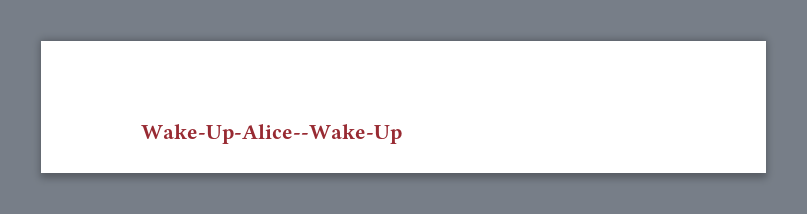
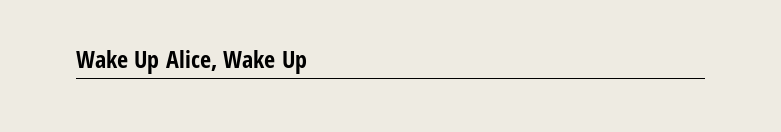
- Wake-Up-Alice--Wake-Up
+ Wake Up Alice, Wake Up

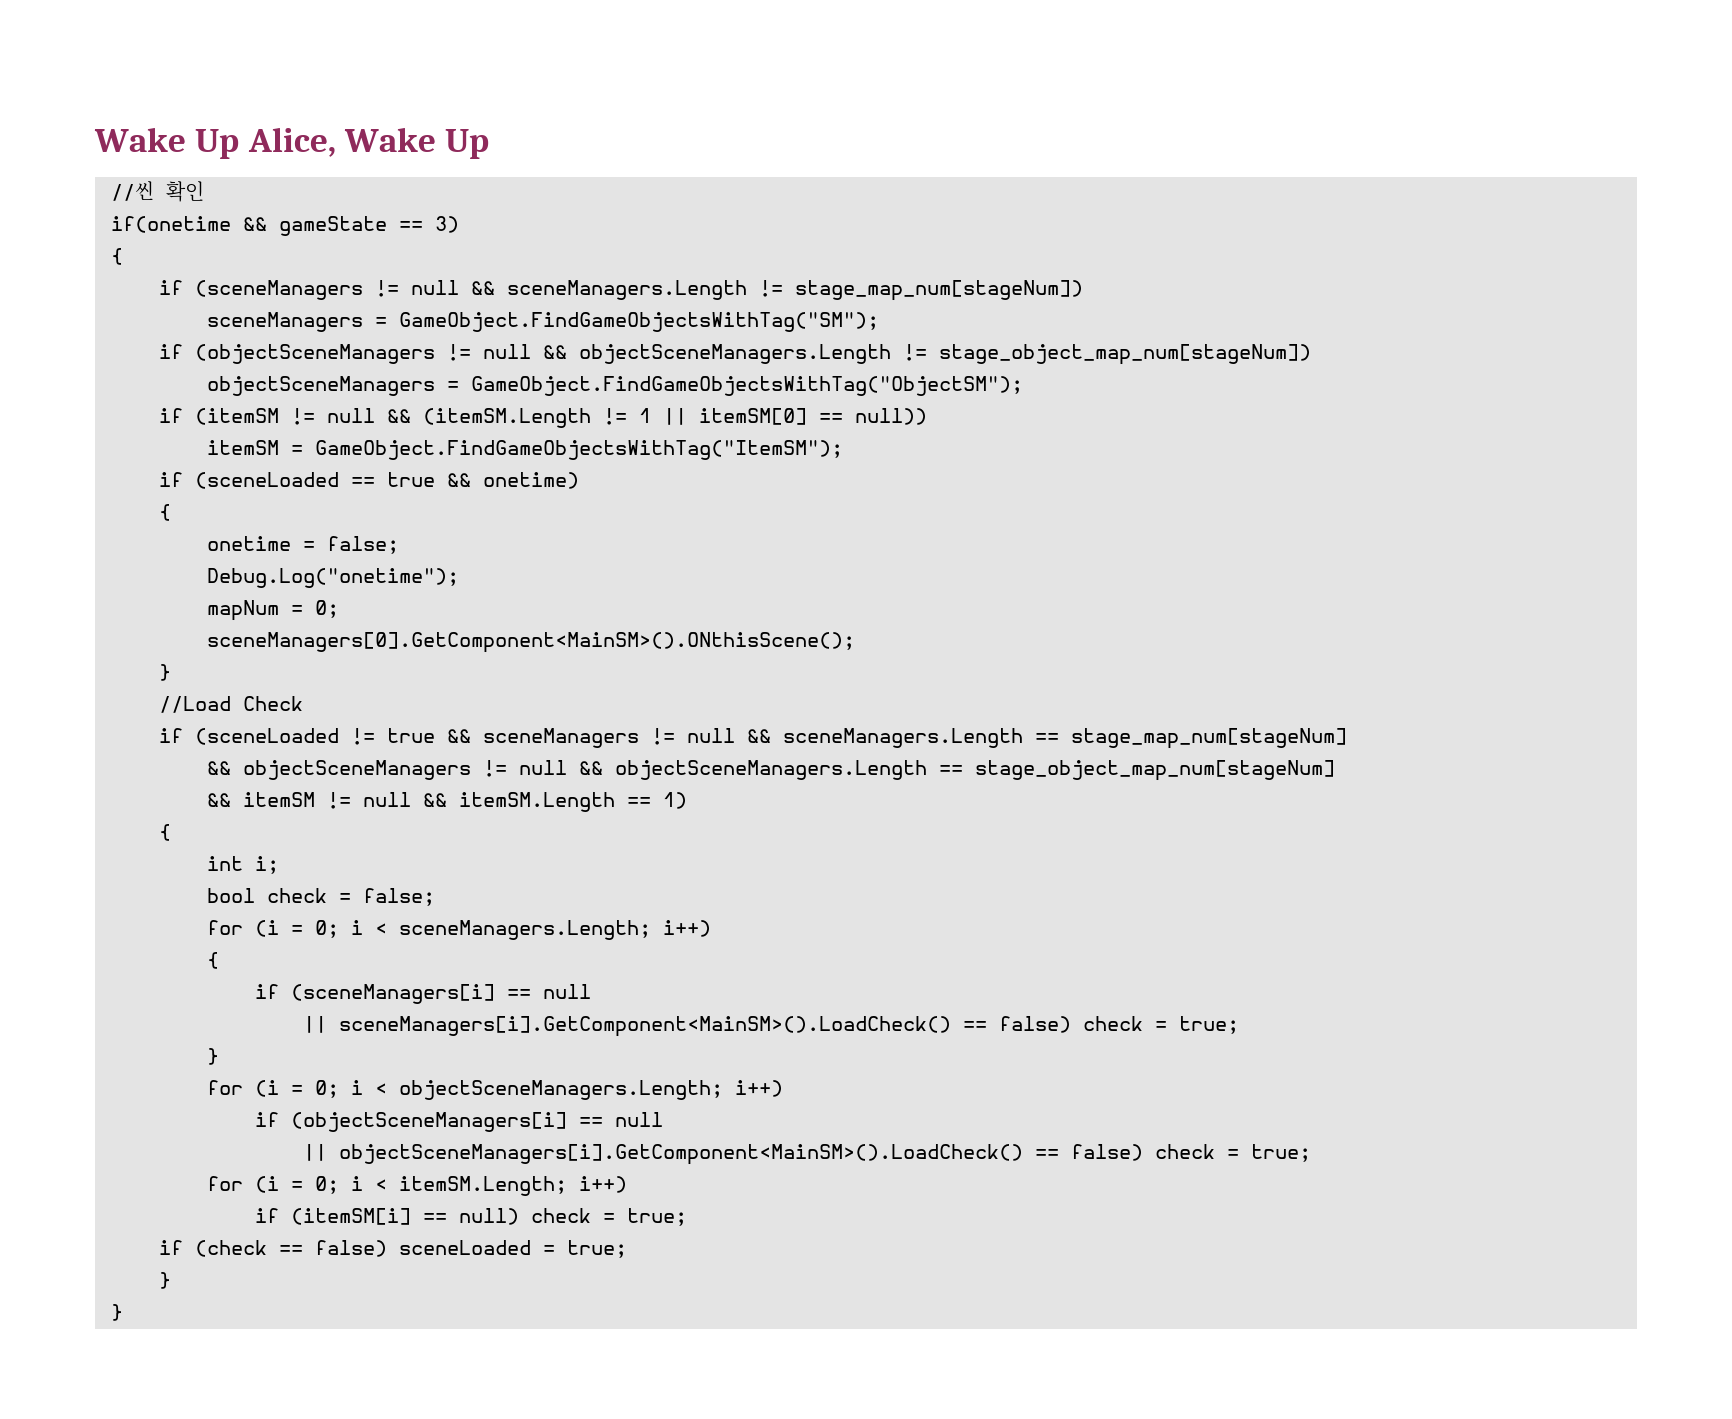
+ //씬 확인
+ if(onetime && gameState == 3)
+ {
+ if (sceneManagers != null && sceneManagers.Length != stage_map_num[stageNum])
+ sceneManagers = GameObject.FindGameObjectsWithTag("SM");
+ if (objectSceneManagers != null && objectSceneManagers.Length != stage_object_map_num[stageNum])
+ objectSceneManagers = GameObject.FindGameObjectsWithTag("ObjectSM");
+ if (itemSM != null && (itemSM.Length != 1 || itemSM[0] == null))
+ itemSM = GameObject.FindGameObjectsWithTag("ItemSM");
+ if (sceneLoaded == true && onetime)
+ {
+ onetime = false;
+ Debug.Log("onetime");
+ mapNum = 0;
+ sceneManagers[0].GetComponent<MainSM>().ONthisScene();
+ }
+ //Load Check
+ if (sceneLoaded != true && sceneManagers != null && sceneManagers.Length == stage_map_num[stageNum]
+ && objectSceneManagers != null && objectSceneManagers.Length == stage_object_map_num[stageNum]
+ && itemSM != null && itemSM.Length == 1)
+ {
+ int i;
+ bool check = false;
+ for (i = 0; i < sceneManagers.Length; i++)
+ {
+ if (sceneManagers[i] == null
+ || sceneManagers[i].GetComponent<MainSM>().LoadCheck() == false) check = true;
+ }
+ for (i = 0; i < objectSceneManagers.Length; i++)
+ if (objectSceneManagers[i] == null
+ || objectSceneManagers[i].GetComponent<MainSM>().LoadCheck() == false) check = true;
+ for (i = 0; i < itemSM.Length; i++)
+ if (itemSM[i] == null) check = true;
+ if (check == false) sceneLoaded = true;
+ }
+ }

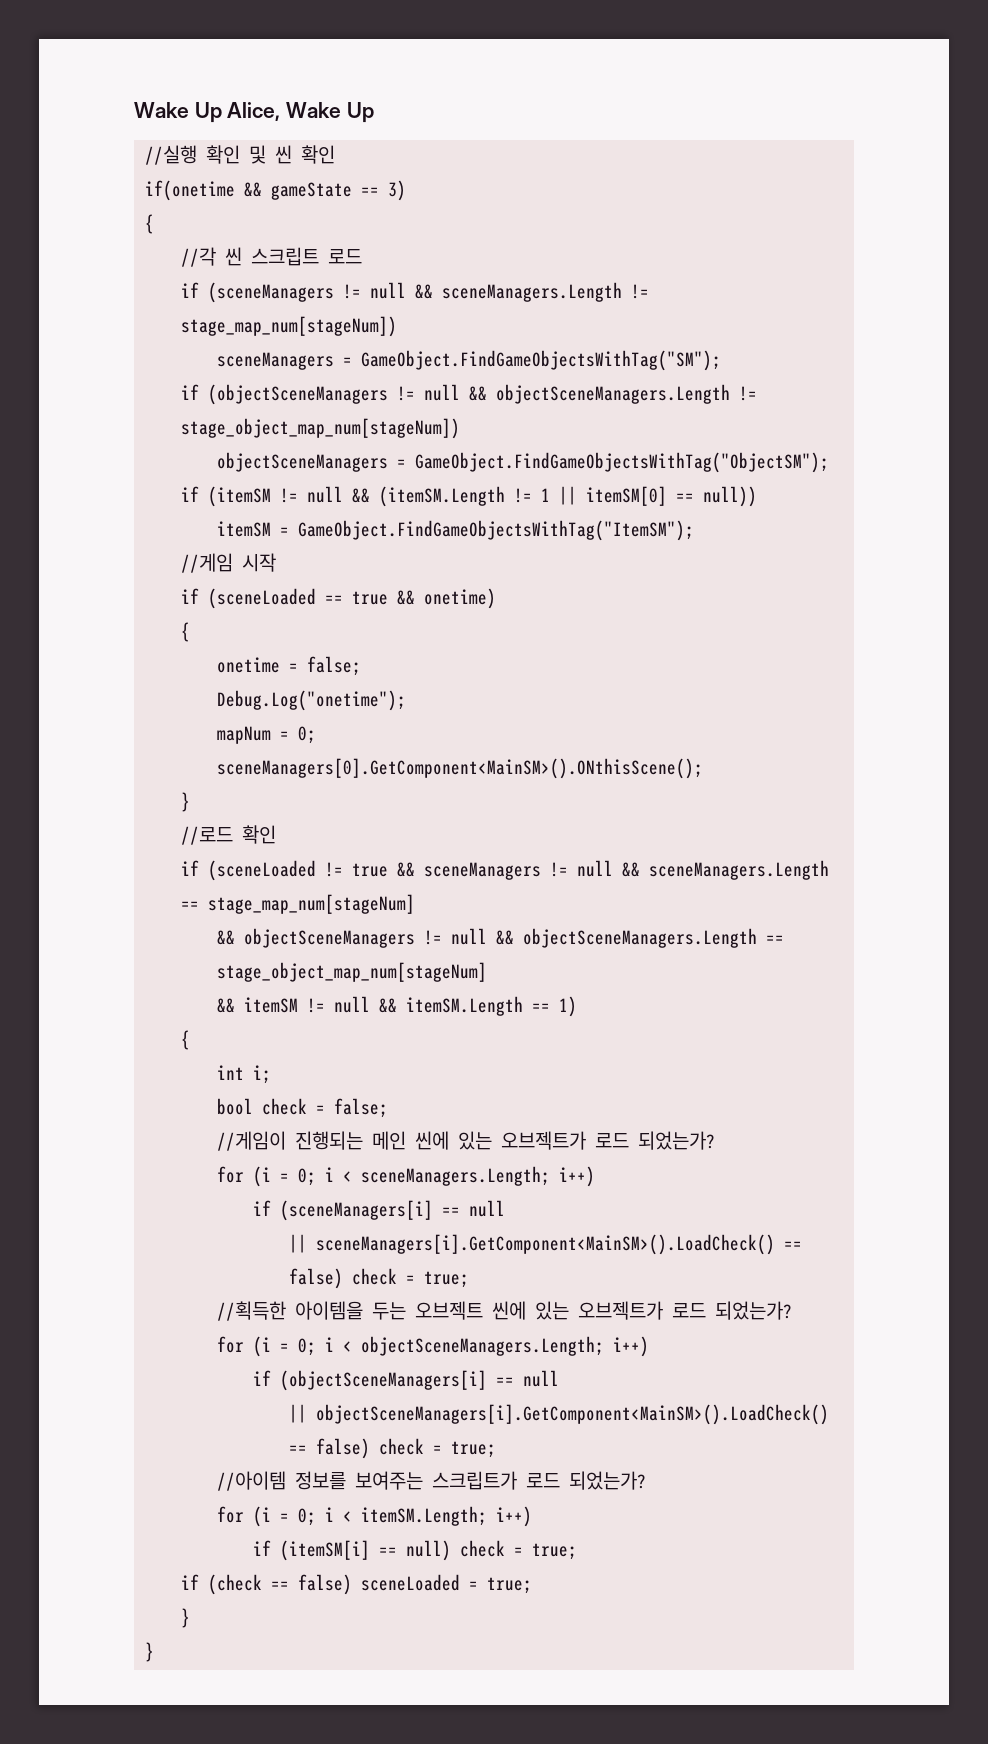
- //씬 확인
+ //실행 확인 및 씬 확인
+ //각 씬 스크립트 로드
+ //게임 시작
- //Load Check
+ //로드 확인
+ //게임이 진행되는 메인 씬에 있는 오브젝트가 로드 되었는가?
  for (i = 0; i < sceneManagers.Length; i++)
- {
  || sceneManagers[i].GetComponent<MainSM>().LoadCheck() == false) check = true;
- }
+ //획득한 아이템을 두는 오브젝트 씬에 있는 오브젝트가 로드 되었는가?
+ //아이템 정보를 보여주는 스크립트가 로드 되었는가?

